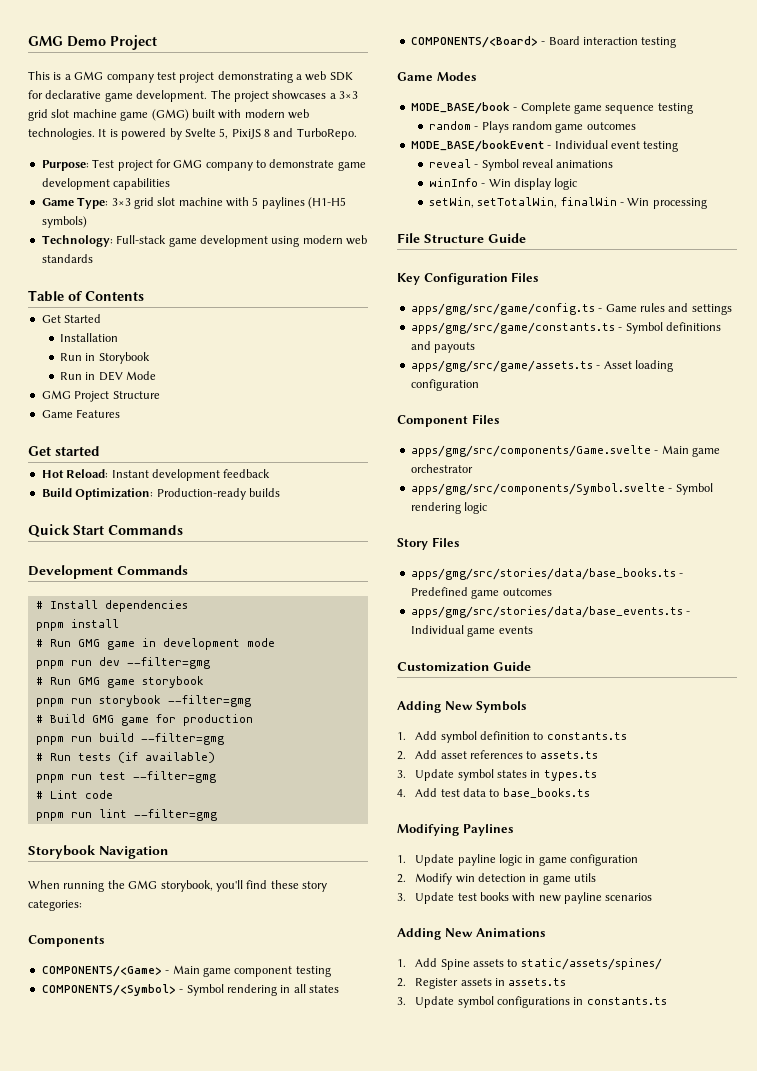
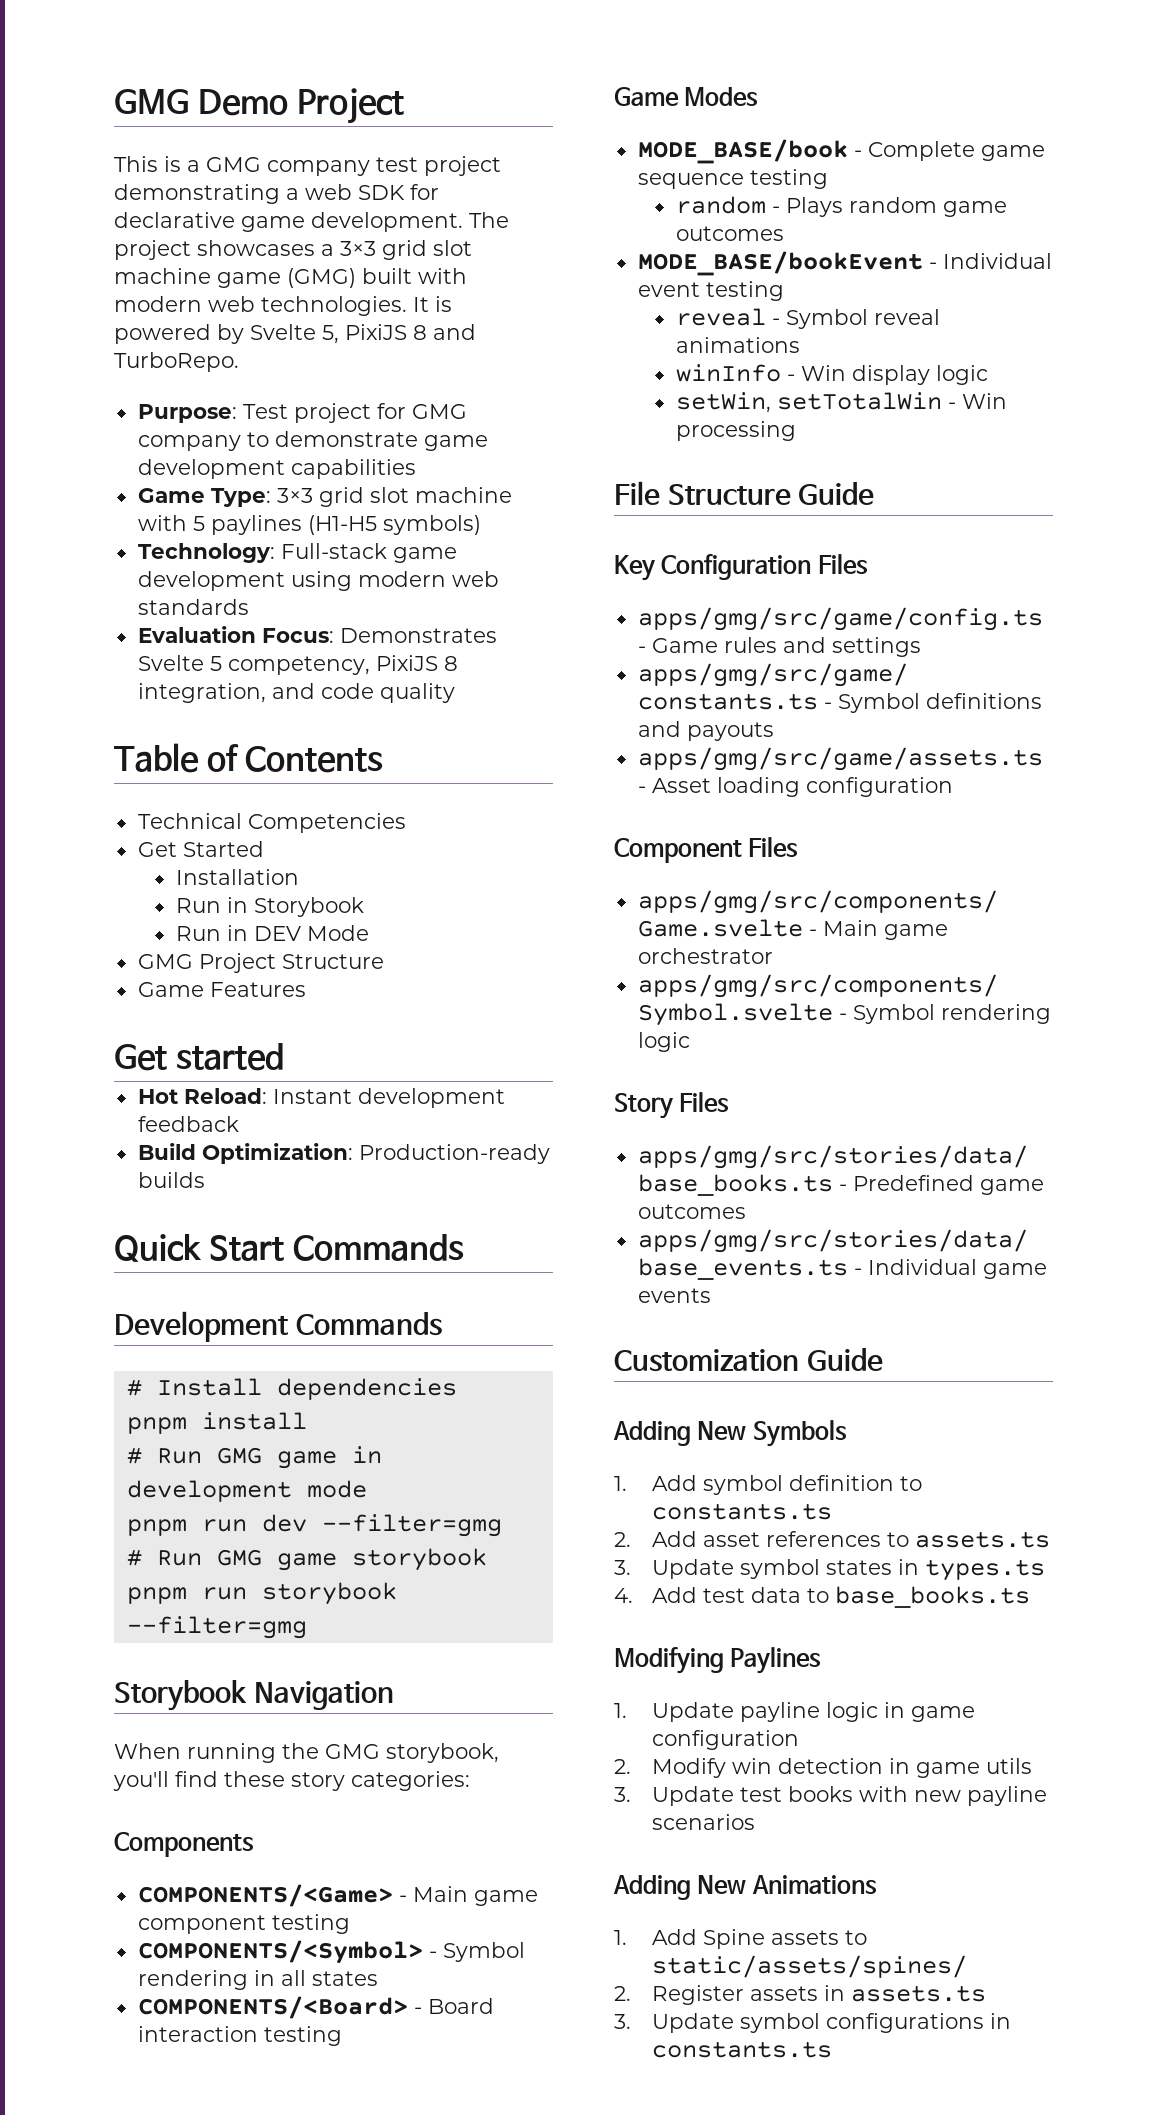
+ Evaluation Focus: Demonstrates Svelte 5 competency, PixiJS 8 integration, and code quality
+ Technical Competencies
- # Build GMG game for production
- pnpm run build --filter=gmg
- # Run tests (if available)
- pnpm run test --filter=gmg
- # Lint code
- pnpm run lint --filter=gmg
- setWin, setTotalWin, finalWin - Win processing
+ setWin, setTotalWin - Win processing

